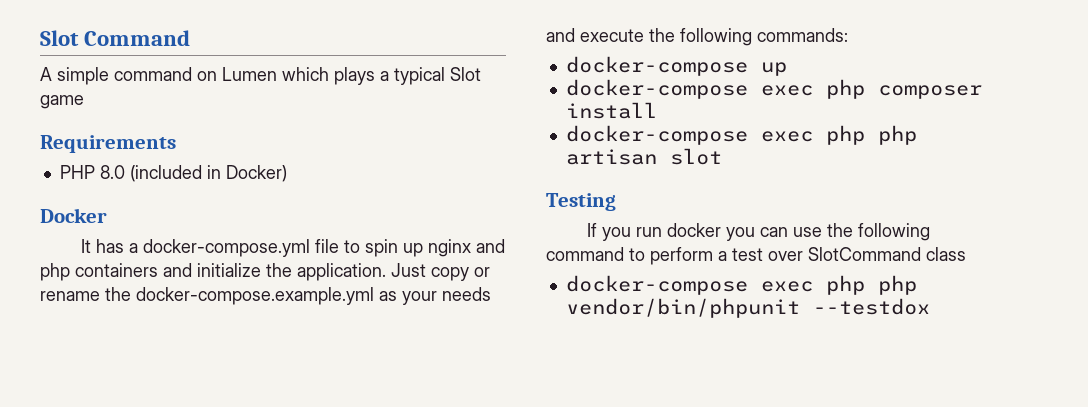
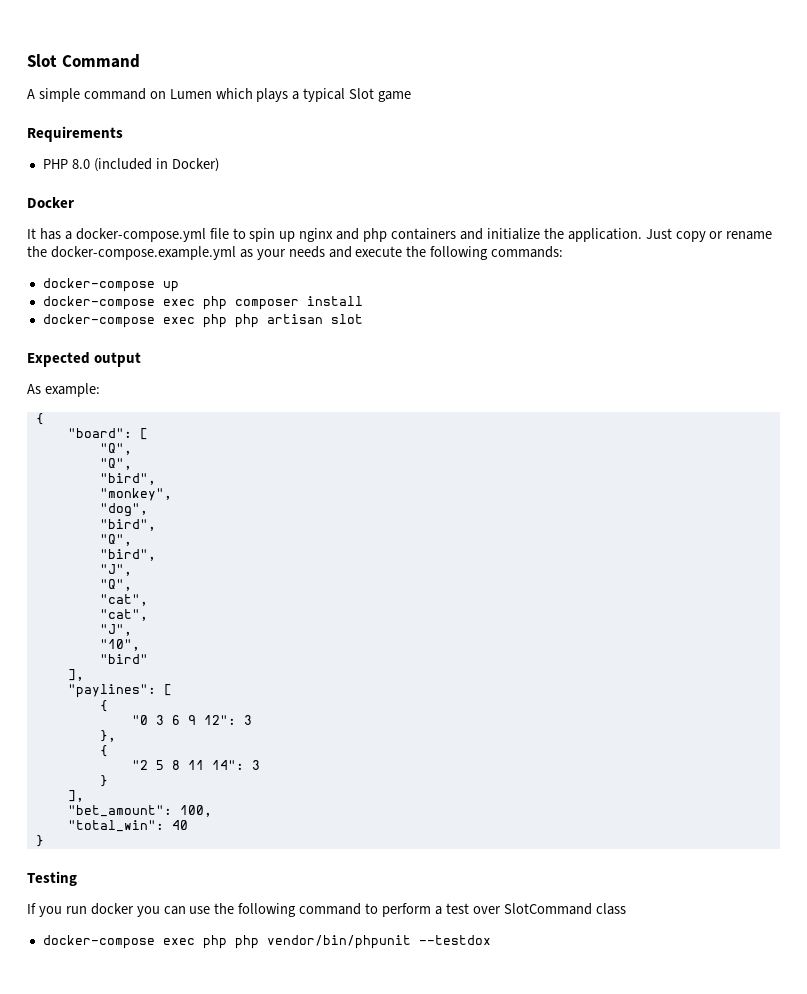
+ Expected output
+ As example:
+ {
+ "board": [
+ "Q",
+ "Q",
+ "bird",
+ "monkey",
+ "dog",
+ "bird",
+ "Q",
+ "bird",
+ "J",
+ "Q",
+ "cat",
+ "cat",
+ "J",
+ "10",
+ "bird"
+ ],
+ "paylines": [
+ {
+ "0 3 6 9 12": 3
+ },
+ {
+ "2 5 8 11 14": 3
+ }
+ ],
+ "bet_amount": 100,
+ "total_win": 40
+ }

